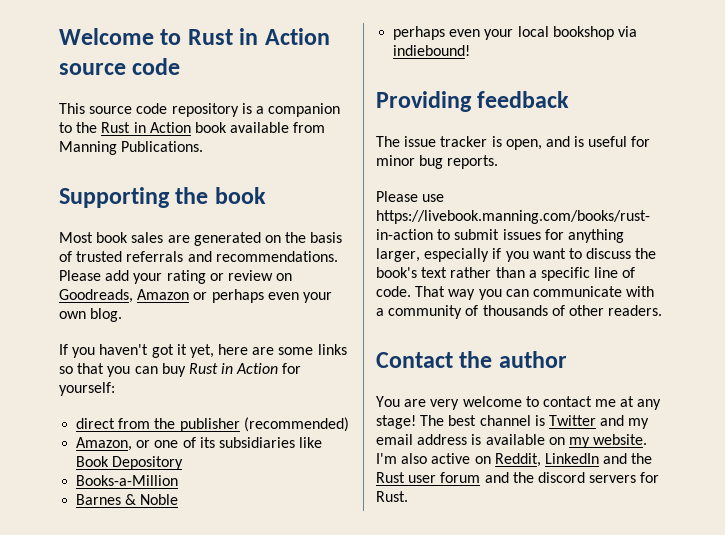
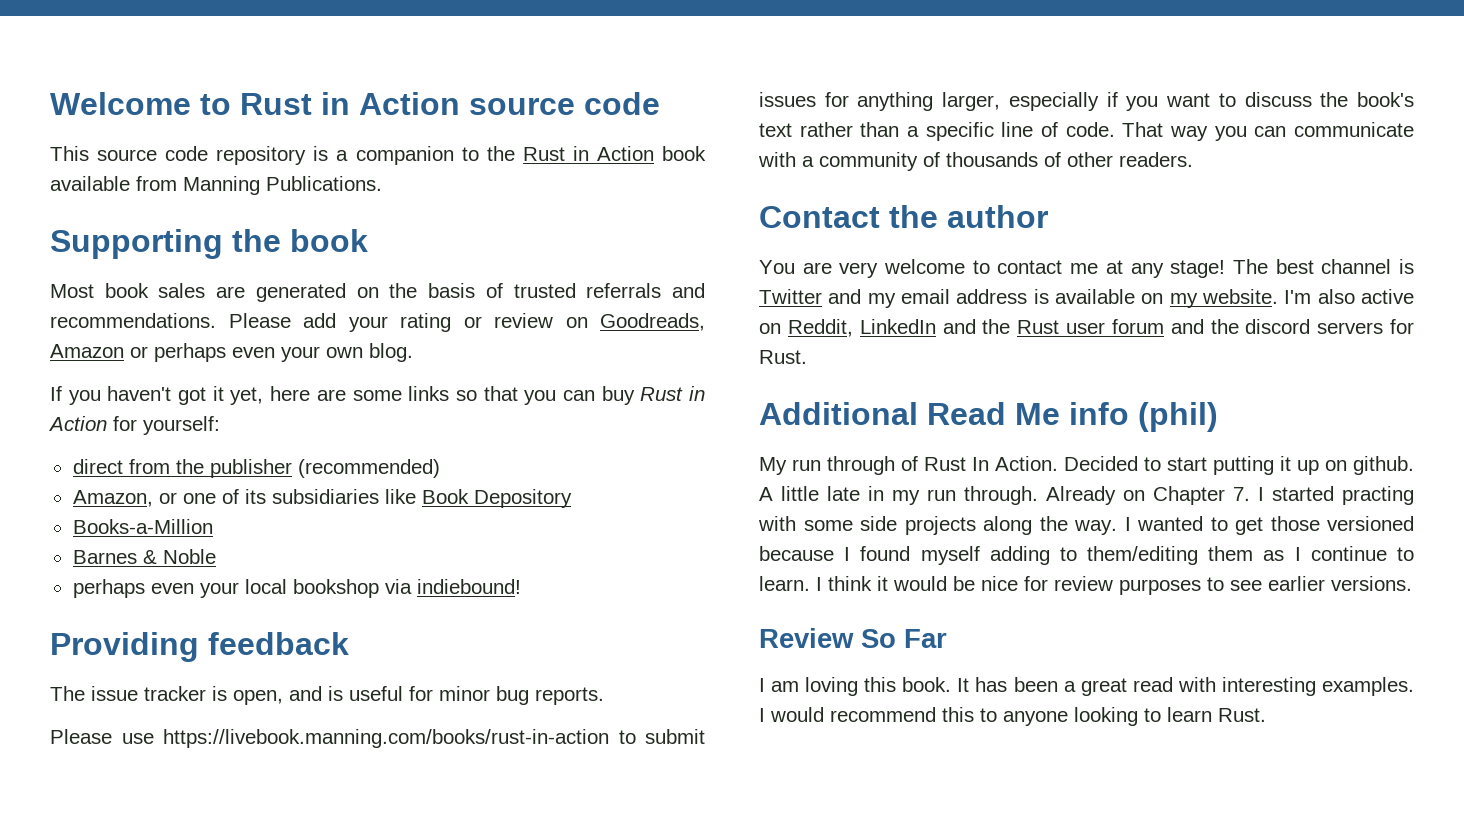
+ Additional Read Me info (phil)
+ My run through of Rust In Action. Decided to start putting it up on github. A little late in my run through. Already on Chapter 7. I started practing with some side projects along the way. I wanted to get those versioned because I found myself adding to them/editing them as I continue to learn. I think it would be nice for review purposes to see earlier versions.
+ Review So Far
+ I am loving this book. It has been a great read with interesting examples. I would recommend this to anyone looking to learn Rust.

